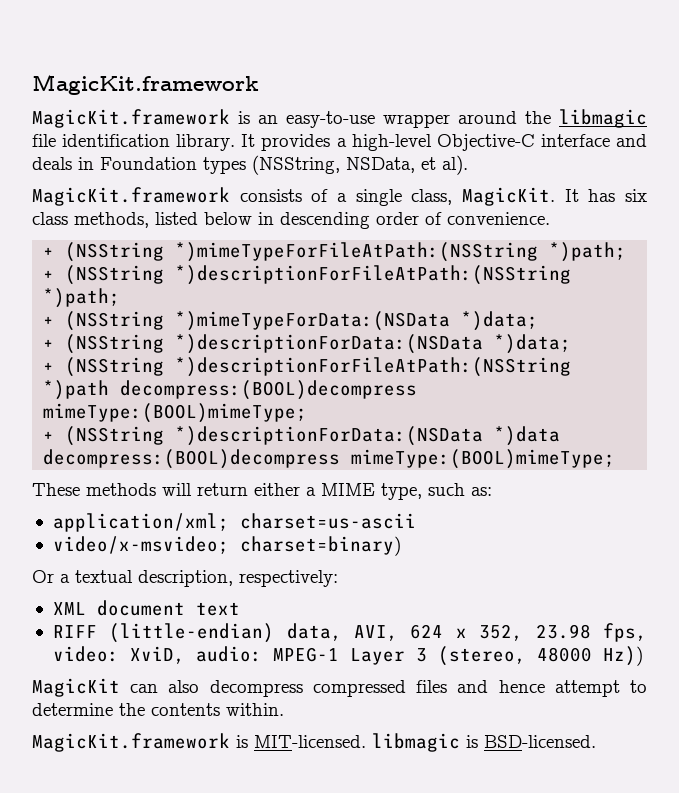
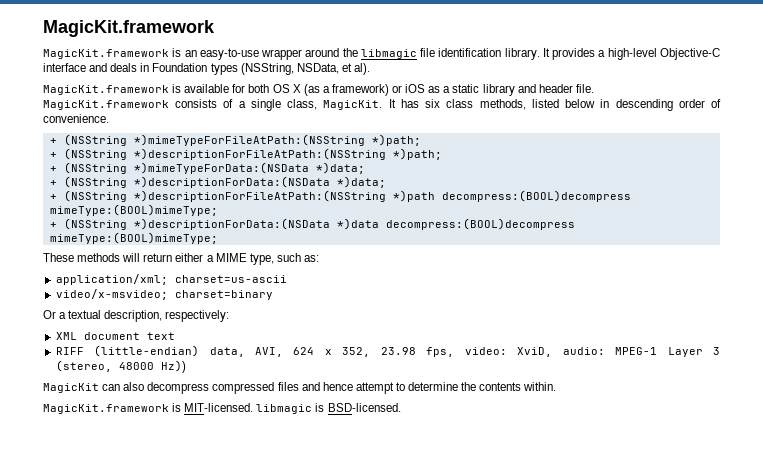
- MagicKit.framework consists of a single class, MagicKit.
+ MagicKit.framework is available for both OS X (as a framework) or iOS as a static library and header file. MagicKit.framework consists of a single class, MagicKit.
- video/x-msvideo; charset=binary)
+ video/x-msvideo; charset=binary

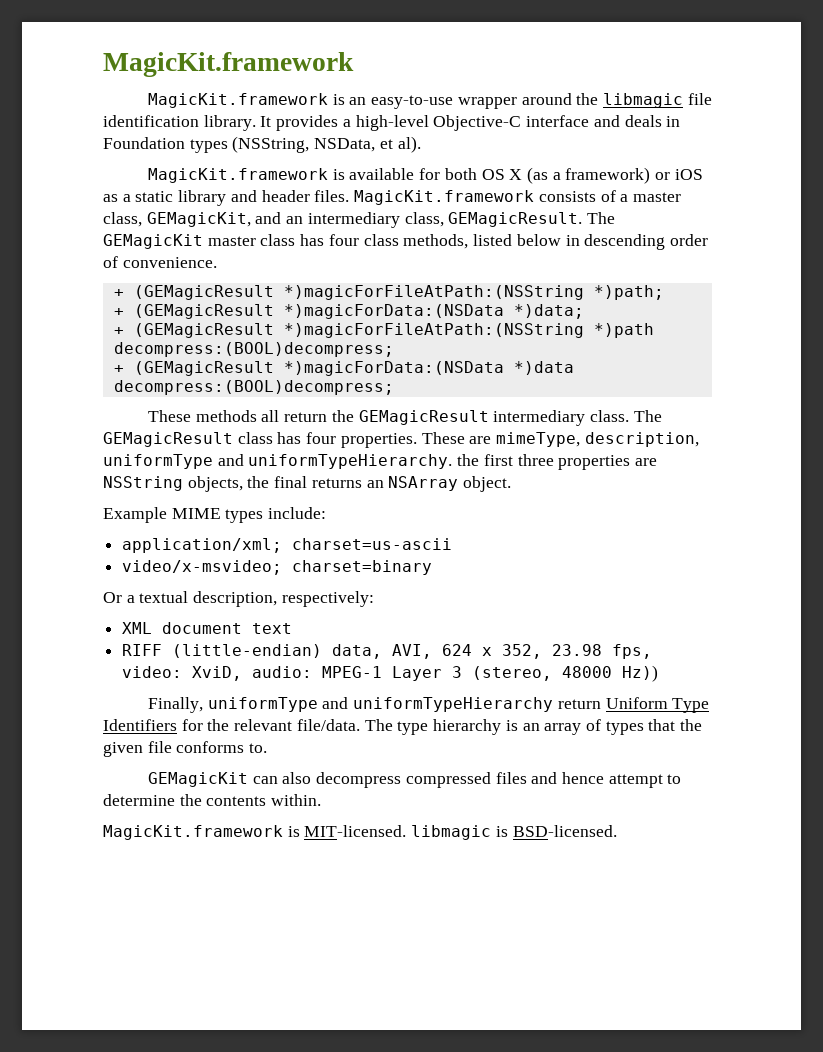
- MagicKit.framework is available for both OS X (as a framework) or iOS as a static library and header file.
+ MagicKit.framework is available for both OS X (as a framework) or iOS as a static library and header files.
- MagicKit.framework consists of a single class, MagicKit. It has six class methods, listed below in descending order of convenience.
+ MagicKit.framework consists of a master class, GEMagicKit, and an intermediary class, GEMagicResult. The GEMagicKit master class has four class methods, listed below in descending order of convenience.
- + (NSString *)mimeTypeForFileAtPath:(NSString *)path;
- + (NSString *)descriptionForFileAtPath:(NSString *)path;
- + (NSString *)mimeTypeForData:(NSData *)data;
- + (NSString *)descriptionForData:(NSData *)data;
- + (NSString *)descriptionForFileAtPath:(NSString *)path decompress:(BOOL)decompress mimeType:(BOOL)mimeType;
- + (NSString *)descriptionForData:(NSData *)data decompress:(BOOL)decompress mimeType:(BOOL)mimeType;
- These methods will return either a MIME type, such as:
+ + (GEMagicResult *)magicForFileAtPath:(NSString *)path;
+ + (GEMagicResult *)magicForData:(NSData *)data;
+ + (GEMagicResult *)magicForFileAtPath:(NSString *)path decompress:(BOOL)decompress;
+ + (GEMagicResult *)magicForData:(NSData *)data decompress:(BOOL)decompress;
+ These methods all return the GEMagicResult intermediary class. The GEMagicResult class has four properties. These are mimeType, description, uniformType and uniformTypeHierarchy. the first three properties are NSString objects, the final returns an NSArray object.
+ Example MIME types include:
- MagicKit can also decompress compressed files and hence attempt to determine the contents within.
+ Finally, uniformType and uniformTypeHierarchy return Uniform Type Identifiers for the relevant file/data. The type hierarchy is an array of types that the given file conforms to.
+ GEMagicKit can also decompress compressed files and hence attempt to determine the contents within.

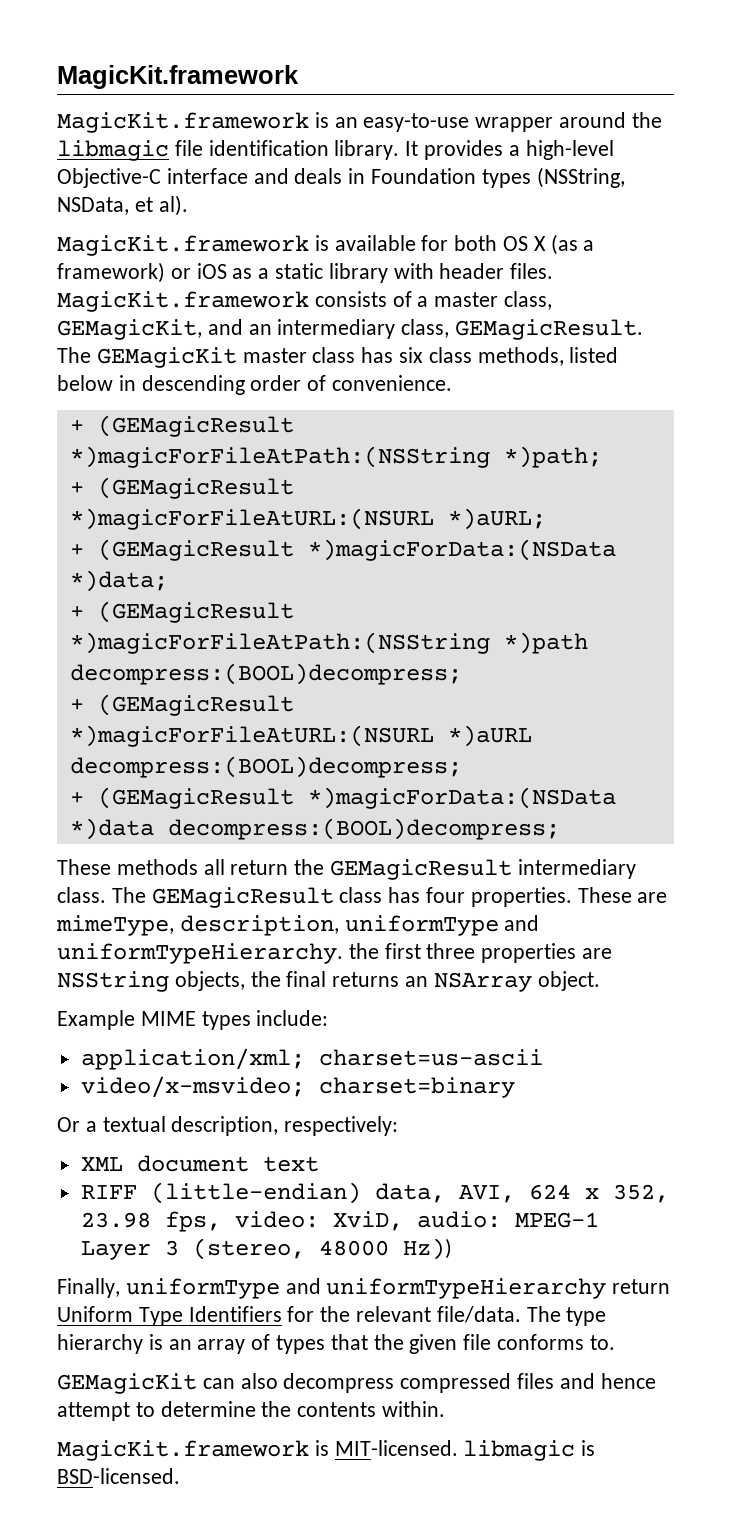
- MagicKit.framework is available for both OS X (as a framework) or iOS as a static library and header files.
+ MagicKit.framework is available for both OS X (as a framework) or iOS as a static library with header files.
- The GEMagicKit master class has four class methods, listed below in descending order of convenience.
+ The GEMagicKit master class has six class methods, listed below in descending order of convenience.
+ + (GEMagicResult *)magicForFileAtURL:(NSURL *)aURL;
+ + (GEMagicResult *)magicForFileAtURL:(NSURL *)aURL decompress:(BOOL)decompress;

